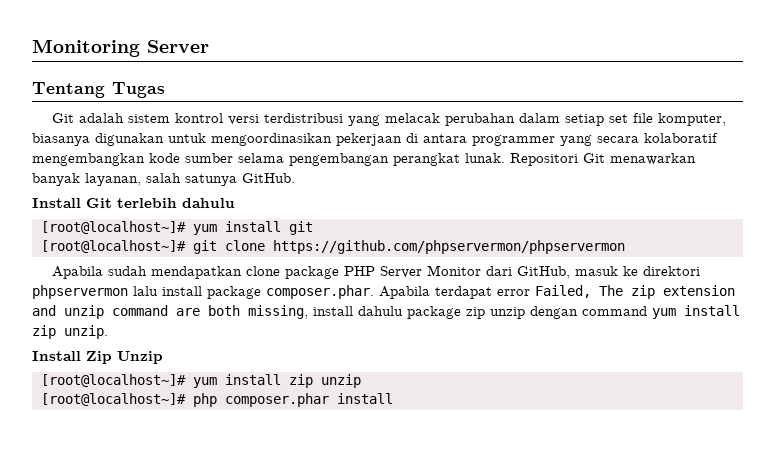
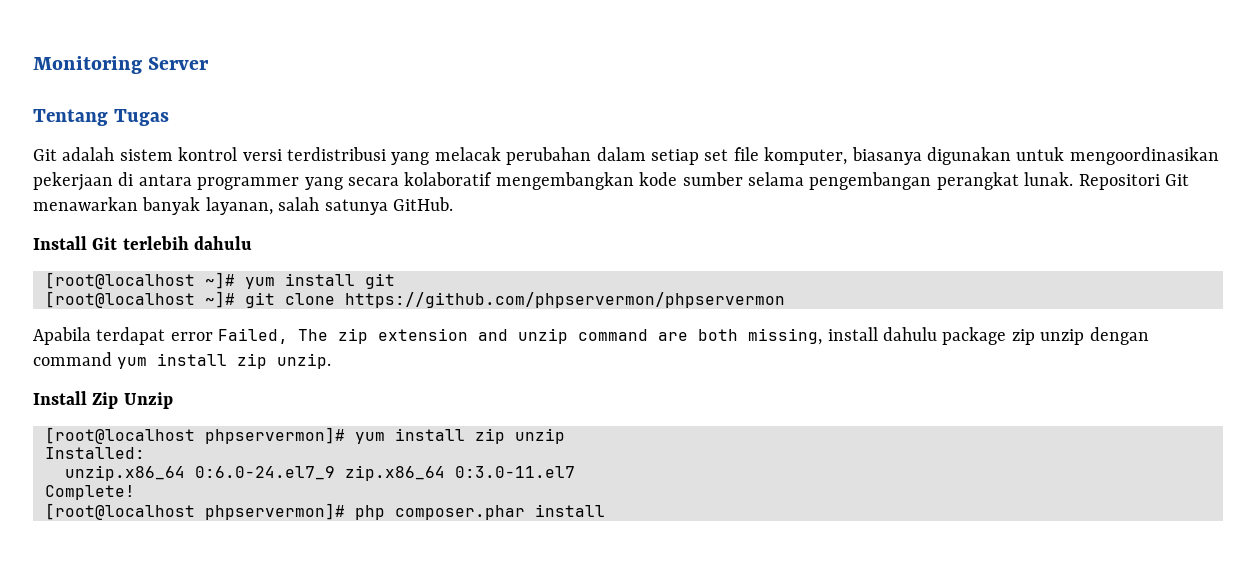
- [root@localhost~]# yum install git
+ [root@localhost ~]# yum install git
- [root@localhost~]# git clone https://github.com/phpservermon/phpservermon
+ [root@localhost ~]# git clone https://github.com/phpservermon/phpservermon
- Apabila sudah mendapatkan clone package PHP Server Monitor dari GitHub, masuk ke direktori phpservermon lalu install package composer.phar. Apabila terdapat error Failed, The zip extension and unzip command are both missing, install dahulu package zip unzip dengan command yum install zip unzip.
+ Apabila terdapat error Failed, The zip extension and unzip command are both missing, install dahulu package zip unzip dengan command yum install zip unzip.
- [root@localhost~]# yum install zip unzip
+ [root@localhost phpservermon]# yum install zip unzip
- [root@localhost~]# php composer.phar install
+ Installed:
+ unzip.x86_64 0:6.0-24.el7_9 zip.x86_64 0:3.0-11.el7
+ Complete!
+ [root@localhost phpservermon]# php composer.phar install

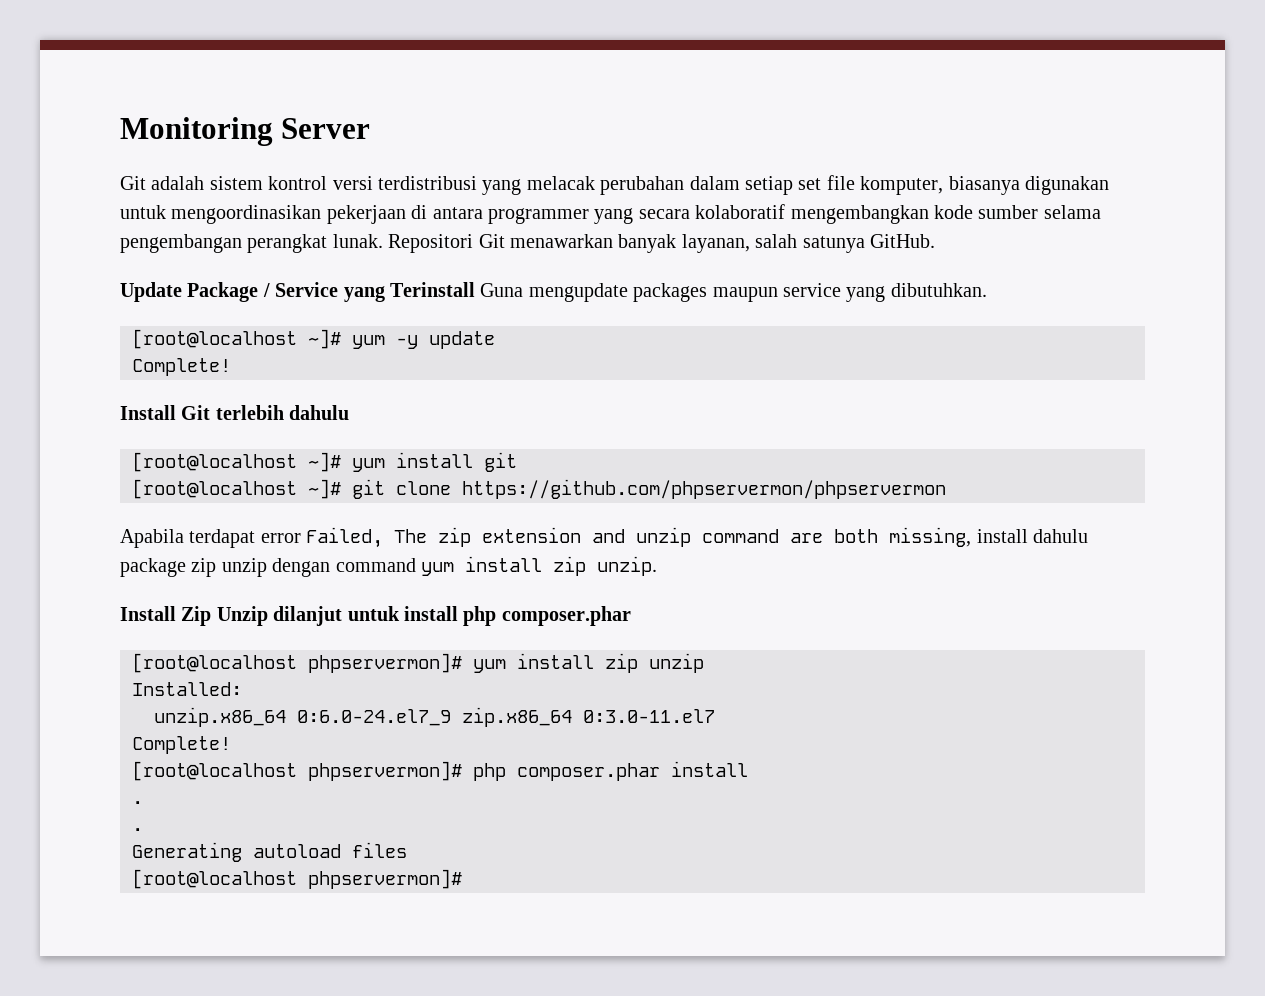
- Tentang Tugas
+ Update Package / Service yang Terinstall Guna mengupdate packages maupun service yang dibutuhkan.
+ [root@localhost ~]# yum -y update
+ Complete!
- Install Zip Unzip
+ Install Zip Unzip dilanjut untuk install php composer.phar
  [root@localhost phpservermon]# php composer.phar install
+ .
+ .
+ Generating autoload files
+ [root@localhost phpservermon]#

